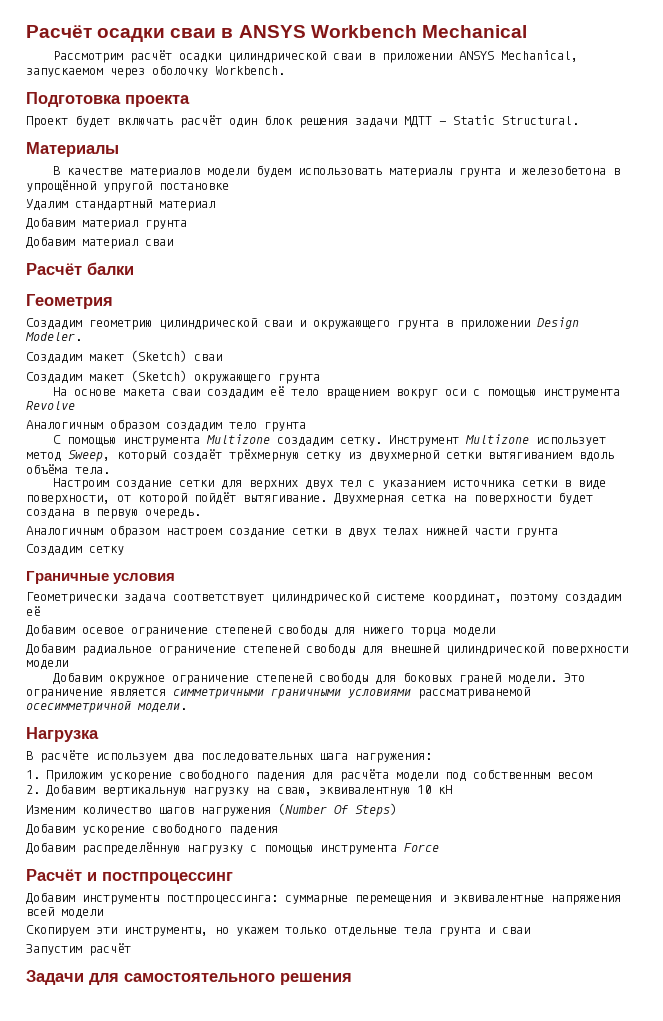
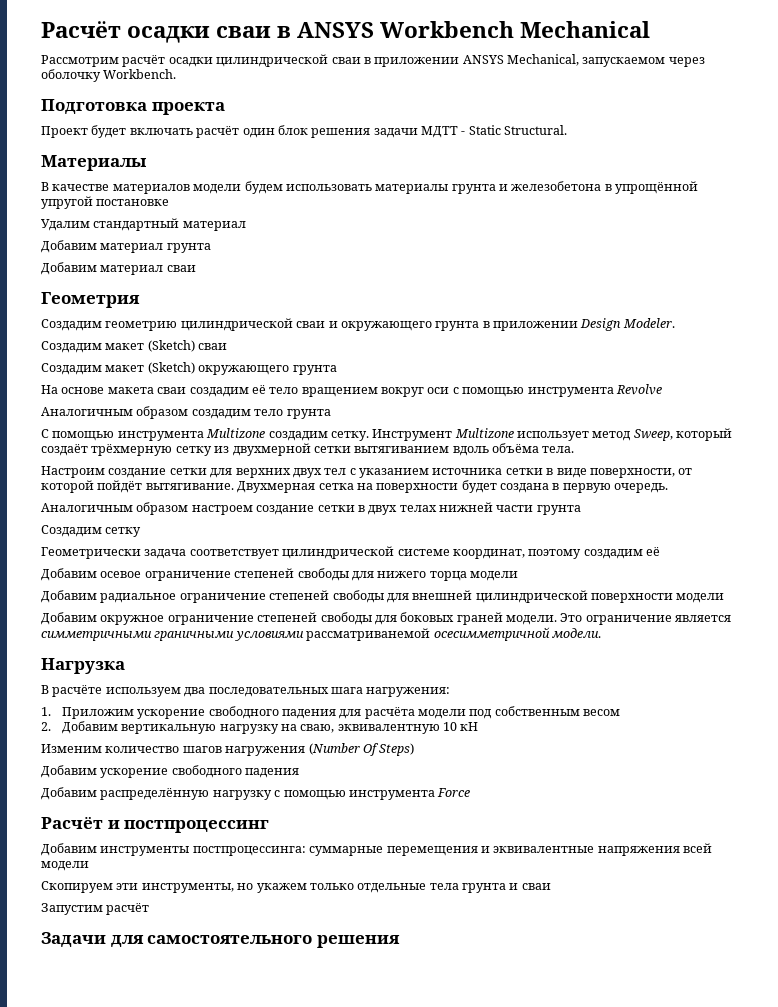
- Расчёт балки
- Граничные условия

